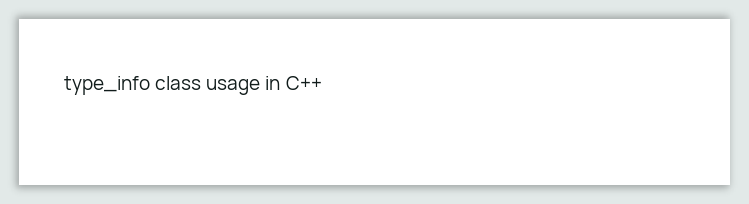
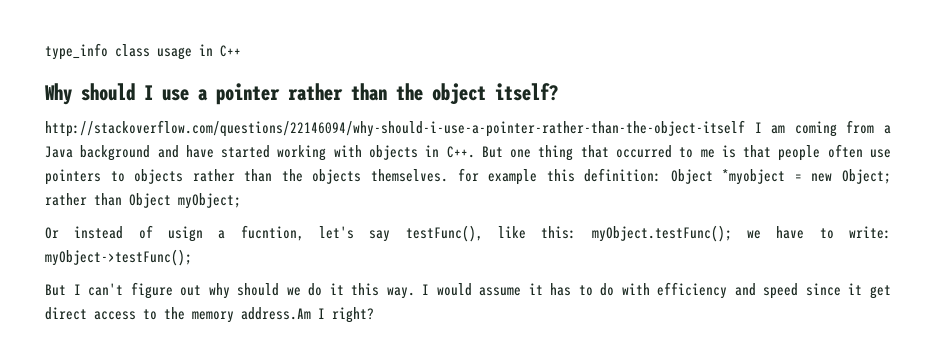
+ Why should I use a pointer rather than the object itself?
+ http://stackoverflow.com/questions/22146094/why-should-i-use-a-pointer-rather-than-the-object-itself I am coming from a Java background and have started working with objects in C++. But one thing that occurred to me is that people often use pointers to objects rather than the objects themselves. for example this definition: Object *myobject = new Object; rather than Object myObject;
+ Or instead of usign a fucntion, let's say testFunc(), like this: myObject.testFunc(); we have to write: myObject->testFunc();
+ But I can't figure out why should we do it this way. I would assume it has to do with efficiency and speed since it get direct access to the memory address.Am I right?

